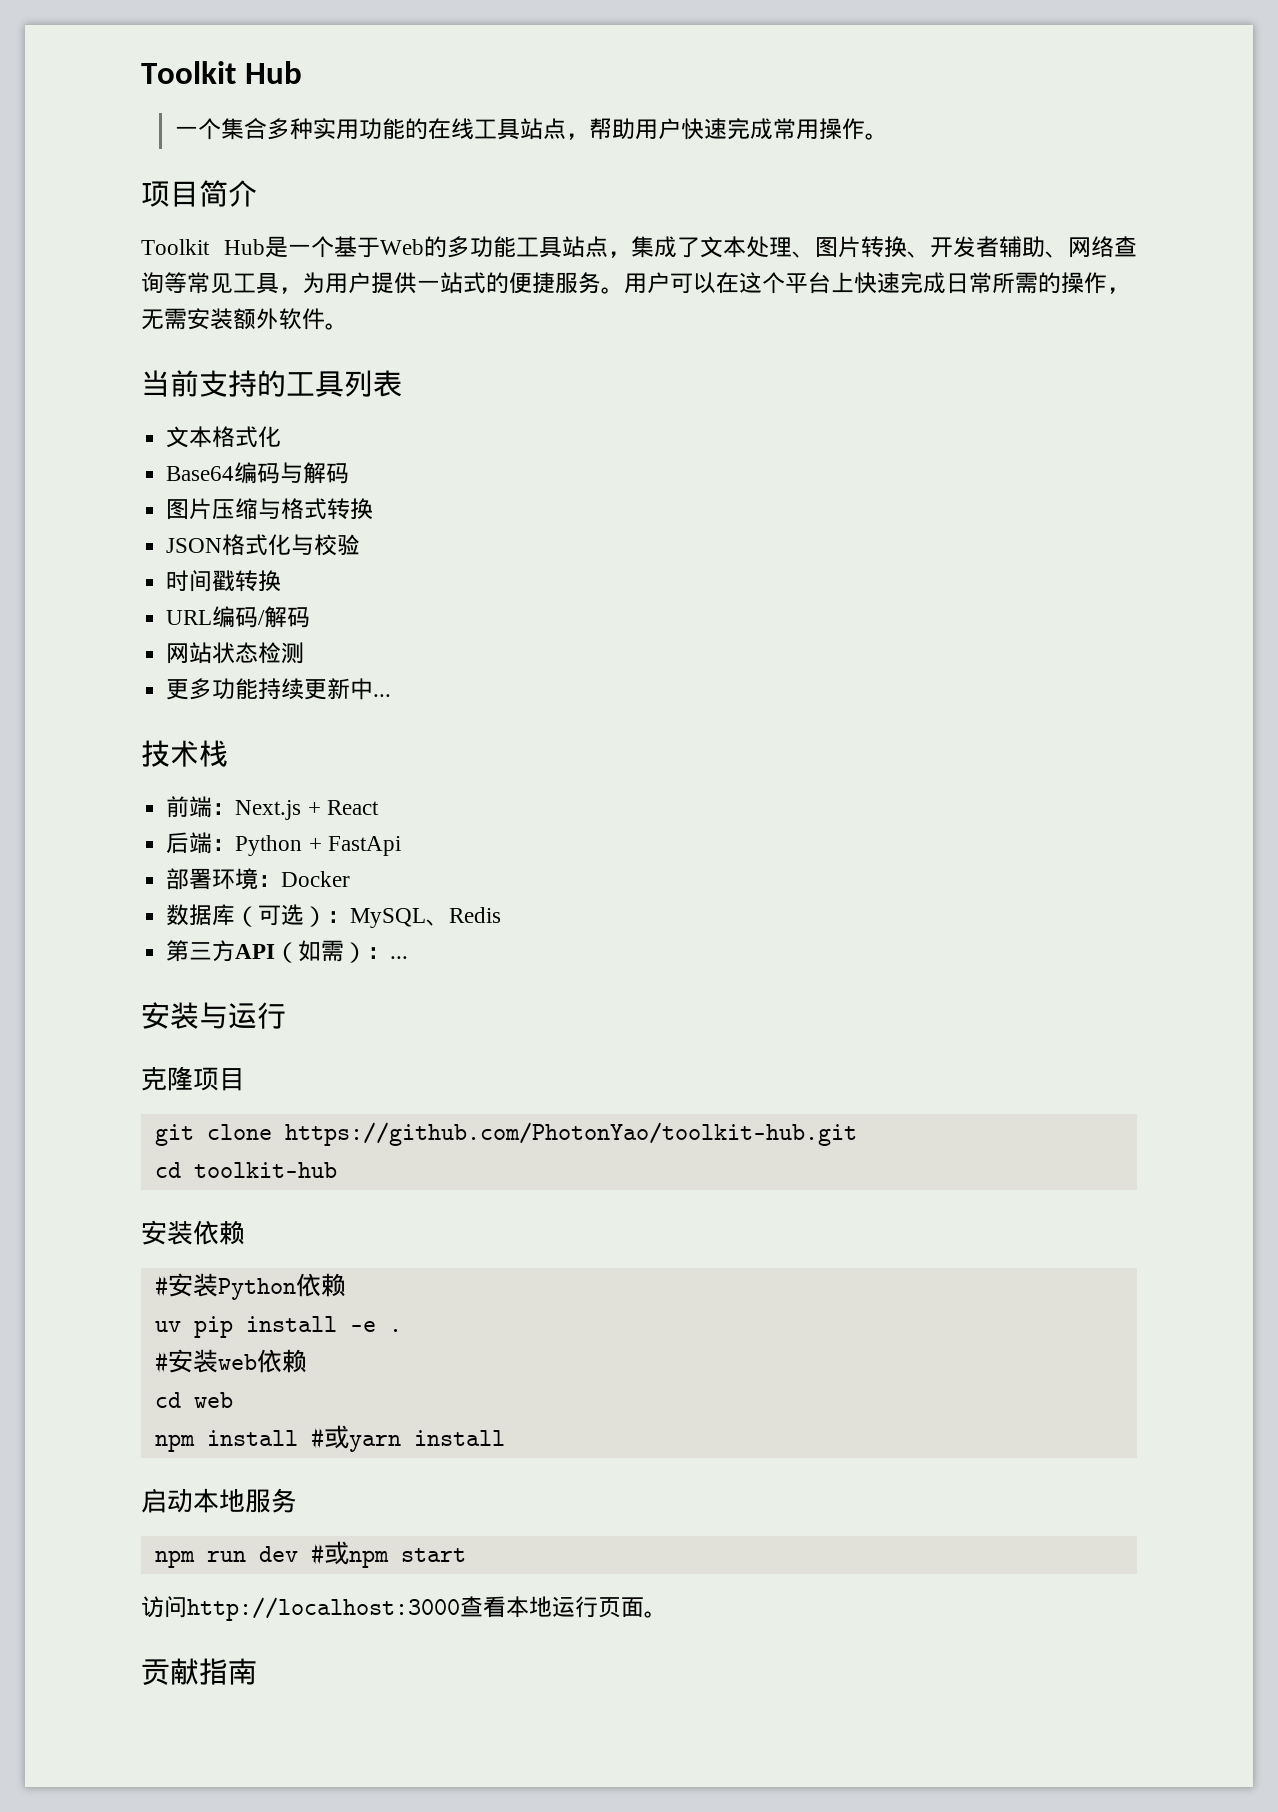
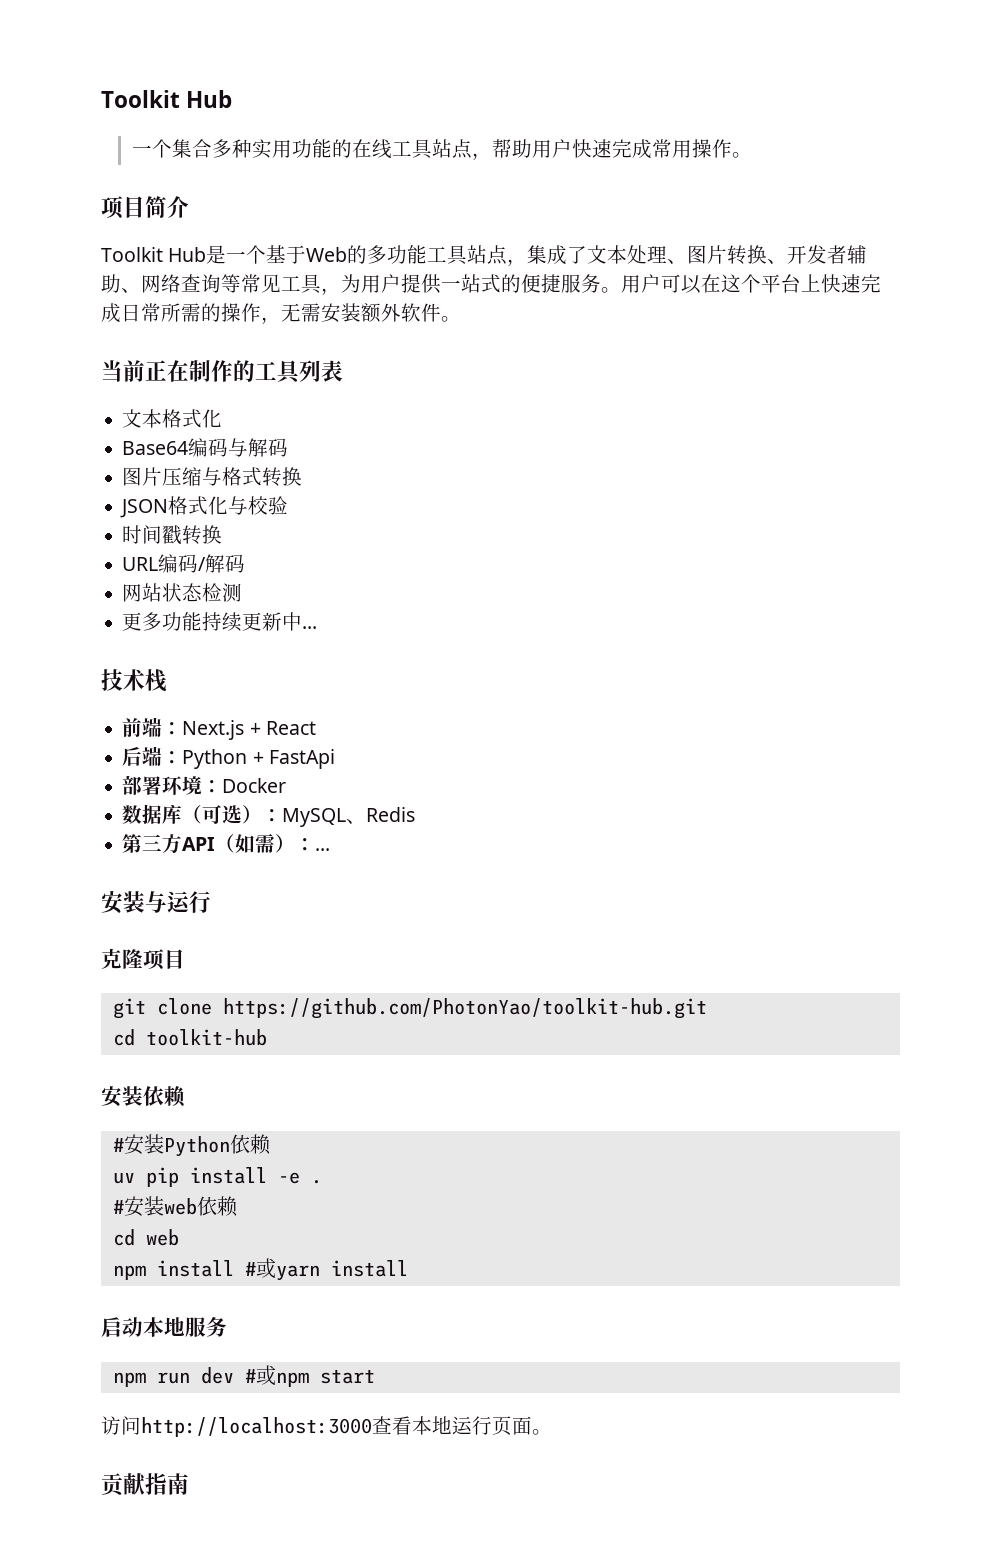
- 当前支持的工具列表
+ 当前正在制作的工具列表

